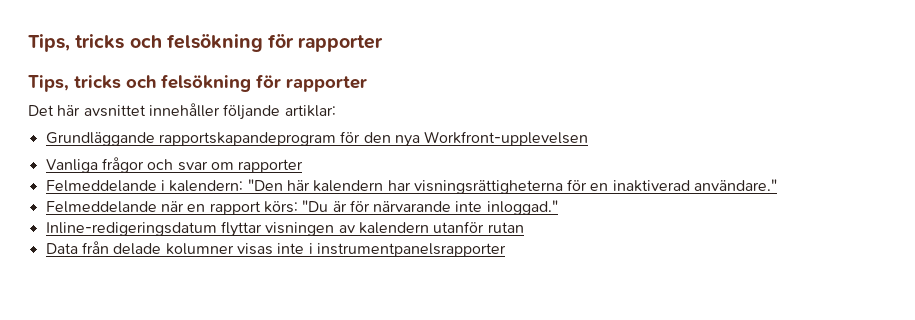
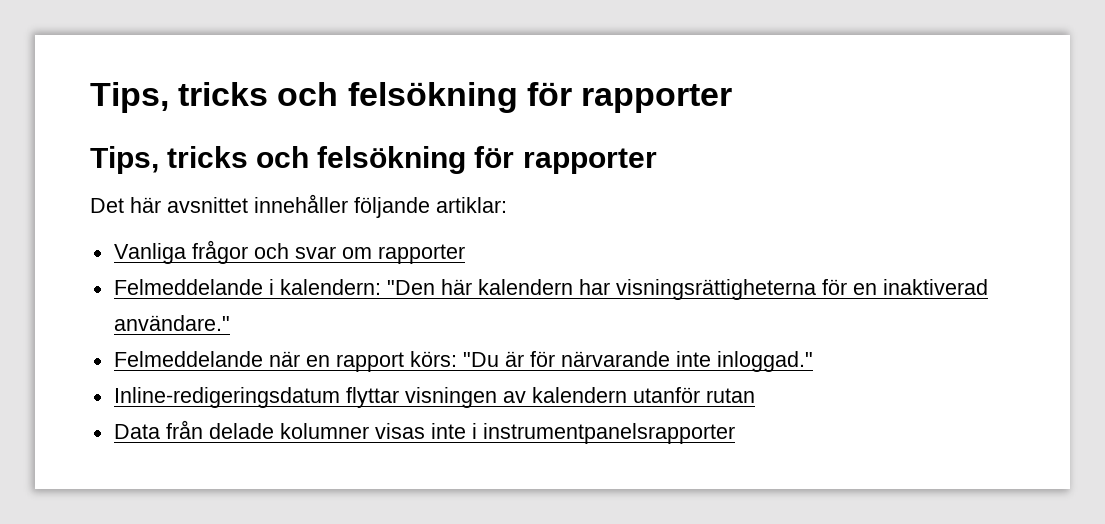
- Grundläggande rapportskapandeprogram för den nya Workfront-upplevelsen

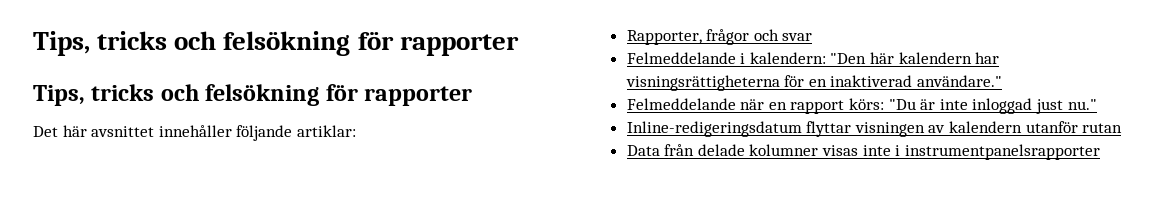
- Vanliga frågor och svar om rapporter
+ Rapporter, frågor och svar
- Felmeddelande när en rapport körs: "Du är för närvarande inte inloggad."
+ Felmeddelande när en rapport körs: "Du är inte inloggad just nu."

